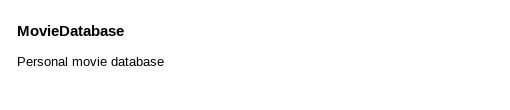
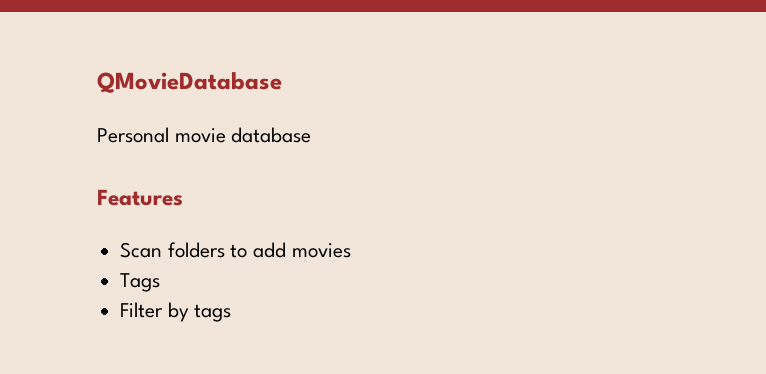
- MovieDatabase
+ QMovieDatabase
+ Features
+ Scan folders to add movies
+ Tags
+ Filter by tags

